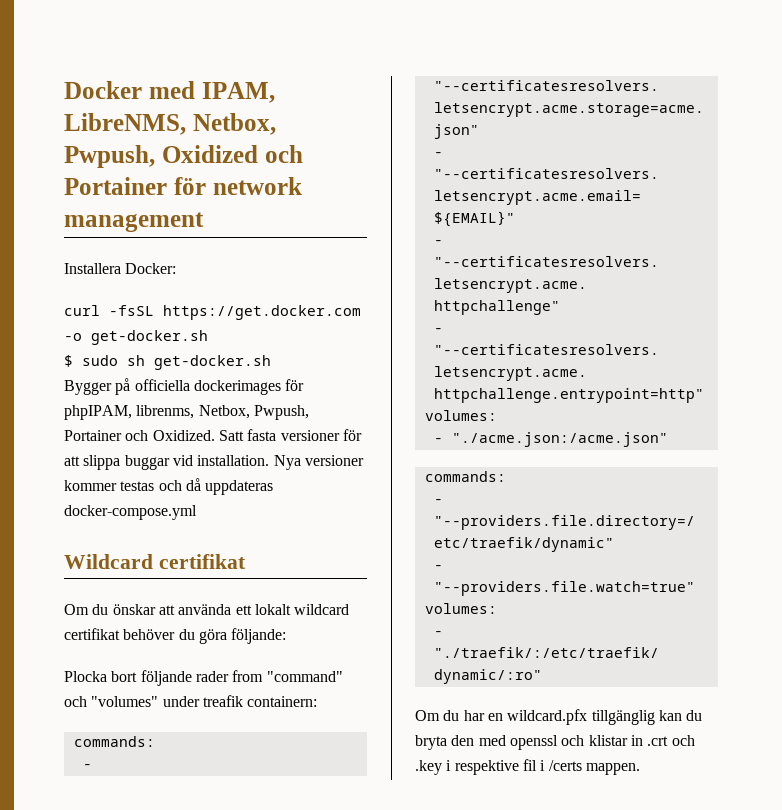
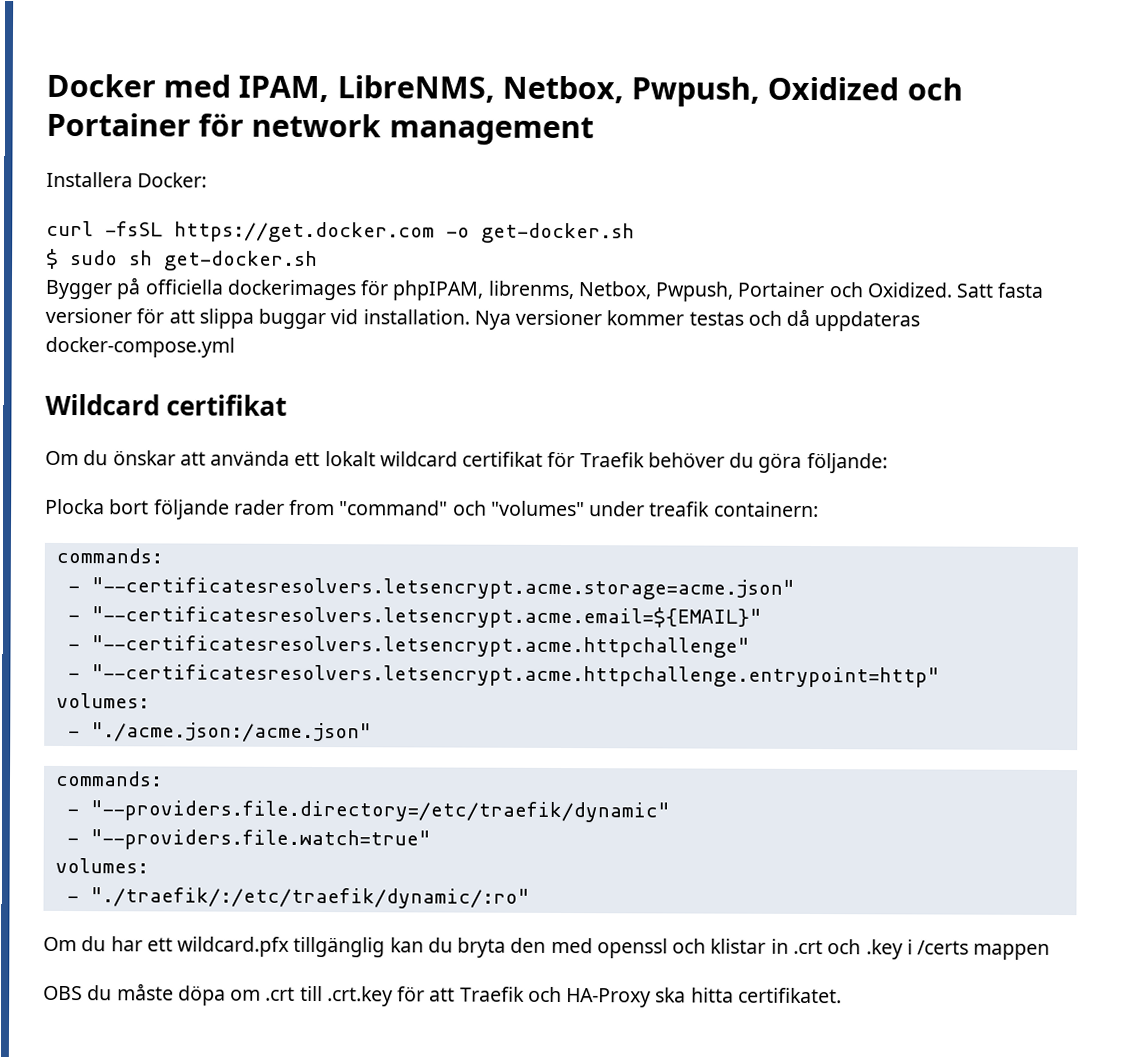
- Om du önskar att använda ett lokalt wildcard certifikat behöver du göra följande:
+ Om du önskar att använda ett lokalt wildcard certifikat för Traefik behöver du göra följande:
- Om du har en wildcard.pfx tillgänglig kan du bryta den med openssl och klistar in .crt och .key i respektive fil i /certs mappen.
+ Om du har ett wildcard.pfx tillgänglig kan du bryta den med openssl och klistar in .crt och .key i /certs mappen
+ OBS du måste döpa om .crt till .crt.key för att Traefik och HA-Proxy ska hitta certifikatet.

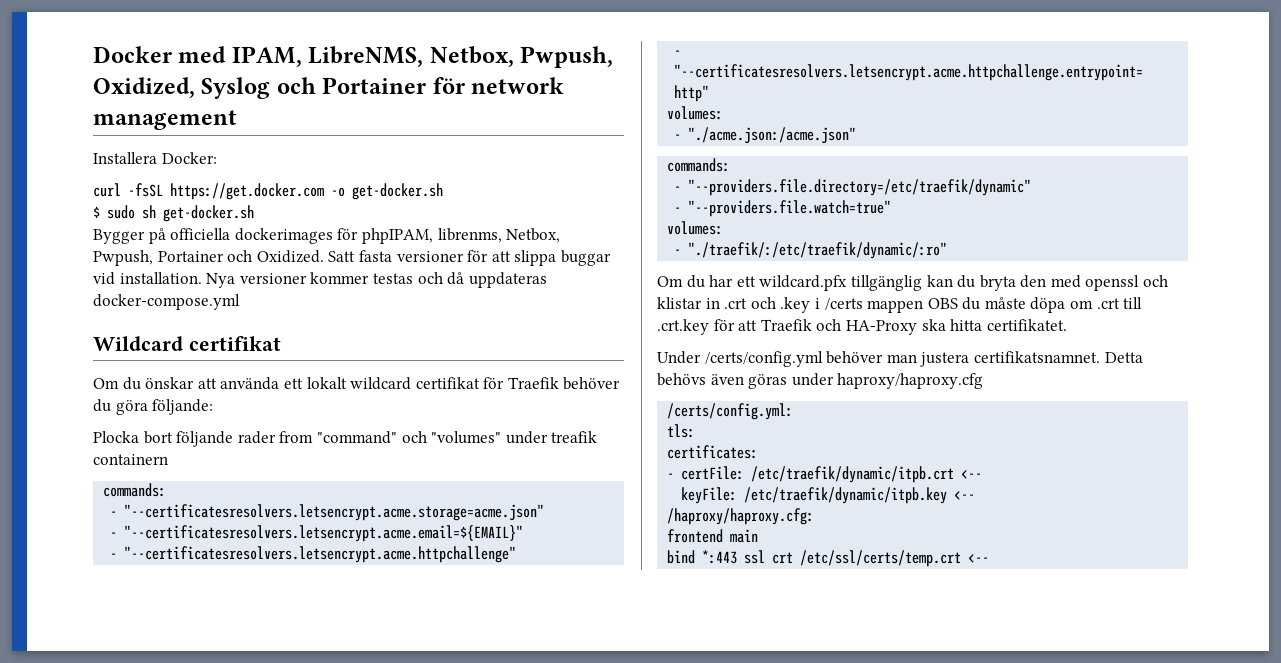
- Docker med IPAM, LibreNMS, Netbox, Pwpush, Oxidized och Portainer för network management
+ Docker med IPAM, LibreNMS, Netbox, Pwpush, Oxidized, Syslog och Portainer för network management
- Plocka bort följande rader from "command" och "volumes" under treafik containern:
+ Plocka bort följande rader from "command" och "volumes" under treafik containern
- Om du har ett wildcard.pfx tillgänglig kan du bryta den med openssl och klistar in .crt och .key i /certs mappen
- OBS du måste döpa om .crt till .crt.key för att Traefik och HA-Proxy ska hitta certifikatet.
+ Om du har ett wildcard.pfx tillgänglig kan du bryta den med openssl och klistar in .crt och .key i /certs mappen OBS du måste döpa om .crt till .crt.key för att Traefik och HA-Proxy ska hitta certifikatet.
+ Under /certs/config.yml behöver man justera certifikatsnamnet. Detta behövs även göras under haproxy/haproxy.cfg
+ /certs/config.yml:
+ tls:
+ certificates:
+ - certFile: /etc/traefik/dynamic/itpb.crt <--
+ keyFile: /etc/traefik/dynamic/itpb.key <--
+ /haproxy/haproxy.cfg:
+ frontend main
+ bind *:443 ssl crt /etc/ssl/certs/temp.crt <--

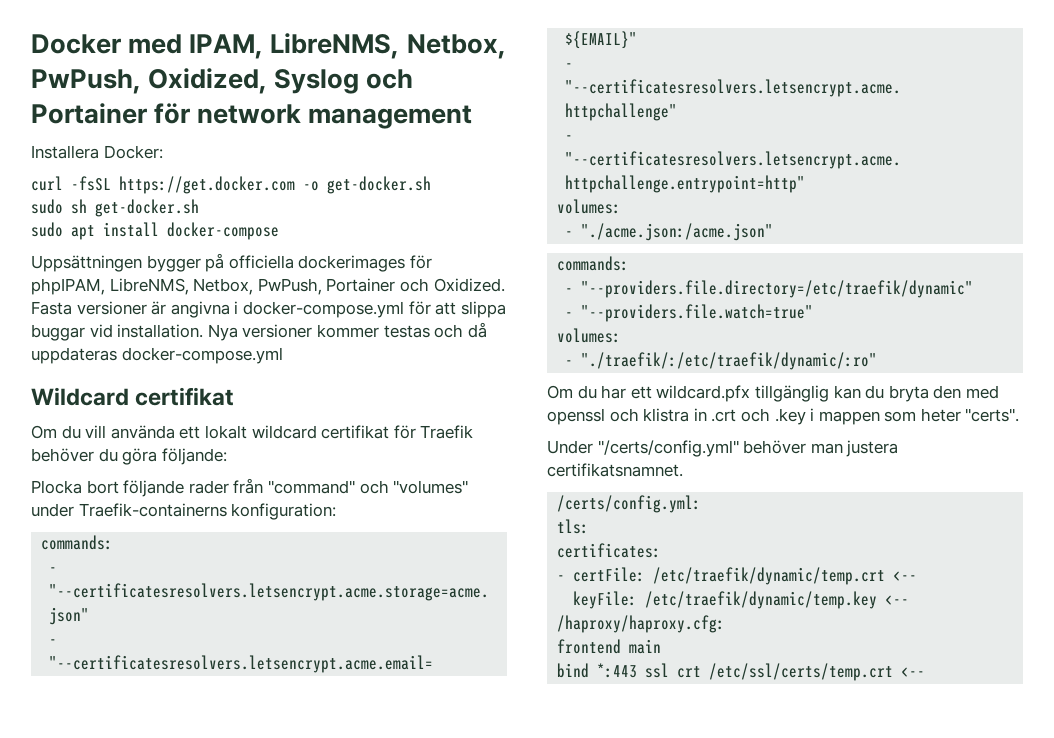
- Docker med IPAM, LibreNMS, Netbox, Pwpush, Oxidized, Syslog och Portainer för network management
+ Docker med IPAM, LibreNMS, Netbox, PwPush, Oxidized, Syslog och Portainer för network management
- $ sudo sh get-docker.sh
+ sudo sh get-docker.sh
- Bygger på officiella dockerimages för phpIPAM, librenms, Netbox, Pwpush, Portainer och Oxidized. Satt fasta versioner för att slippa buggar vid installation.
+ sudo apt install docker-compose
+ Uppsättningen bygger på officiella dockerimages för phpIPAM, LibreNMS, Netbox, PwPush, Portainer och Oxidized. Fasta versioner är angivna i docker-compose.yml för att slippa buggar vid installation.
- Om du önskar att använda ett lokalt wildcard certifikat för Traefik behöver du göra följande:
+ Om du vill använda ett lokalt wildcard certifikat för Traefik behöver du göra följande:
- Plocka bort följande rader from "command" och "volumes" under treafik containern
+ Plocka bort följande rader från "command" och "volumes" under Traefik-containerns konfiguration:
- Om du har ett wildcard.pfx tillgänglig kan du bryta den med openssl och klistar in .crt och .key i /certs mappen OBS du måste döpa om .crt till .crt.key för att Traefik och HA-Proxy ska hitta certifikatet.
+ Om du har ett wildcard.pfx tillgänglig kan du bryta den med openssl och klistra in .crt och .key i mappen som heter "certs".
- Under /certs/config.yml behöver man justera certifikatsnamnet. Detta behövs även göras under haproxy/haproxy.cfg
+ Under "/certs/config.yml" behöver man justera certifikatsnamnet.
- - certFile: /etc/traefik/dynamic/itpb.crt <--
+ - certFile: /etc/traefik/dynamic/temp.crt <--
- keyFile: /etc/traefik/dynamic/itpb.key <--
+ keyFile: /etc/traefik/dynamic/temp.key <--

